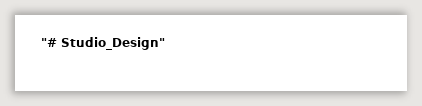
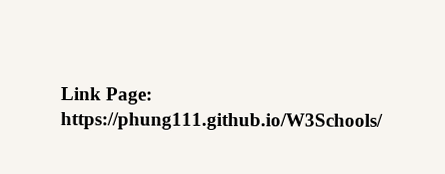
- "# Studio_Design"
+ Link Page: https://phung111.github.io/W3Schools/

